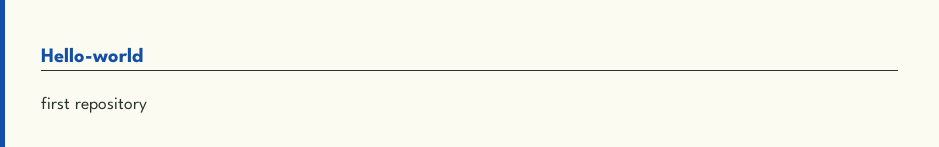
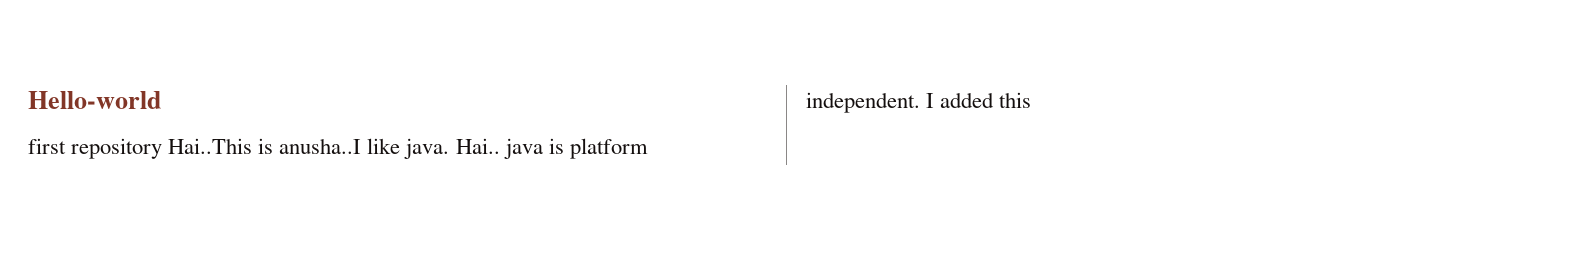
- first repository
+ first repository Hai..This is anusha..I like java. Hai.. java is platform independent. I added this

